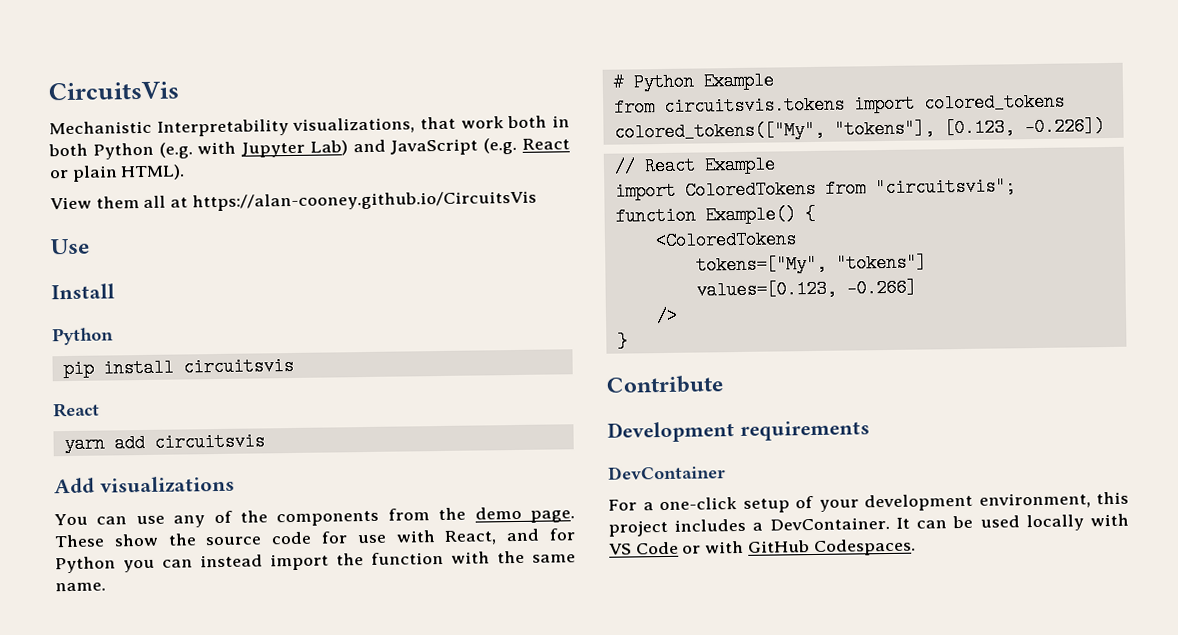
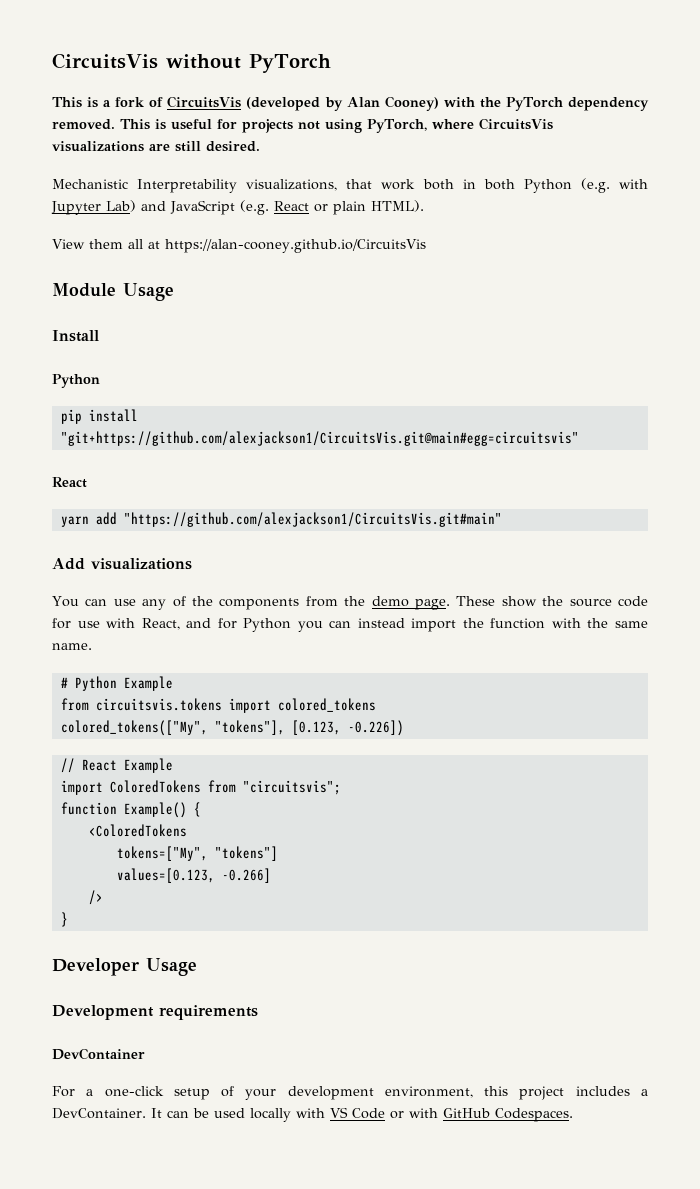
- CircuitsVis
+ CircuitsVis without PyTorch
+ This is a fork of CircuitsVis (developed by Alan Cooney) with the PyTorch dependency removed. This is useful for projects not using PyTorch, where CircuitsVis visualizations are still desired.
- Use
+ Module Usage
- pip install circuitsvis
+ pip install "git+https://github.com/alexjackson1/CircuitsVis.git@main#egg=circuitsvis"
- yarn add circuitsvis
+ yarn add "https://github.com/alexjackson1/CircuitsVis.git#main"
- Contribute
+ Developer Usage

